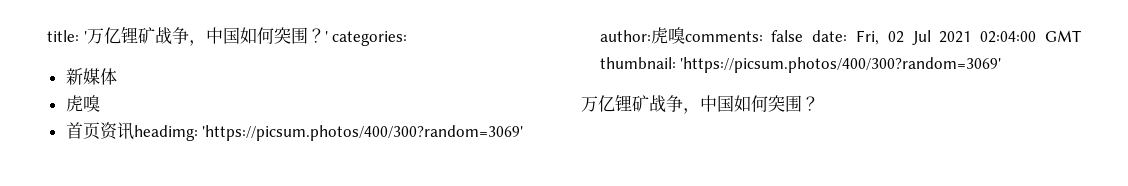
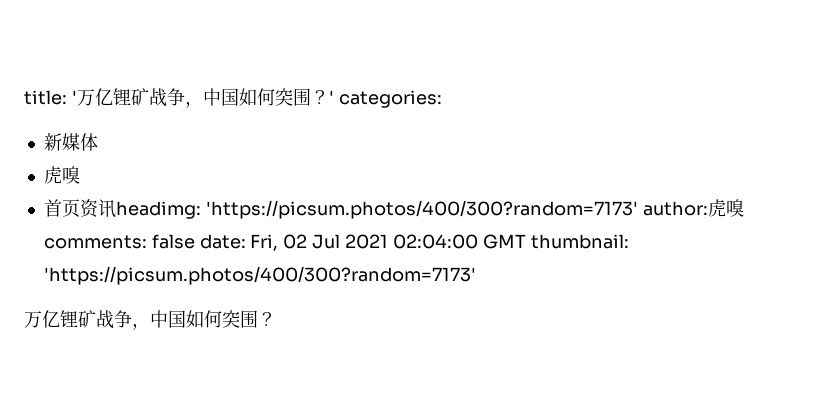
- 首页资讯headimg: 'https://picsum.photos/400/300?random=3069' author:虎嗅comments: false date: Fri, 02 Jul 2021 02:04:00 GMT thumbnail: 'https://picsum.photos/400/300?random=3069'
+ 首页资讯headimg: 'https://picsum.photos/400/300?random=7173' author:虎嗅comments: false date: Fri, 02 Jul 2021 02:04:00 GMT thumbnail: 'https://picsum.photos/400/300?random=7173'

